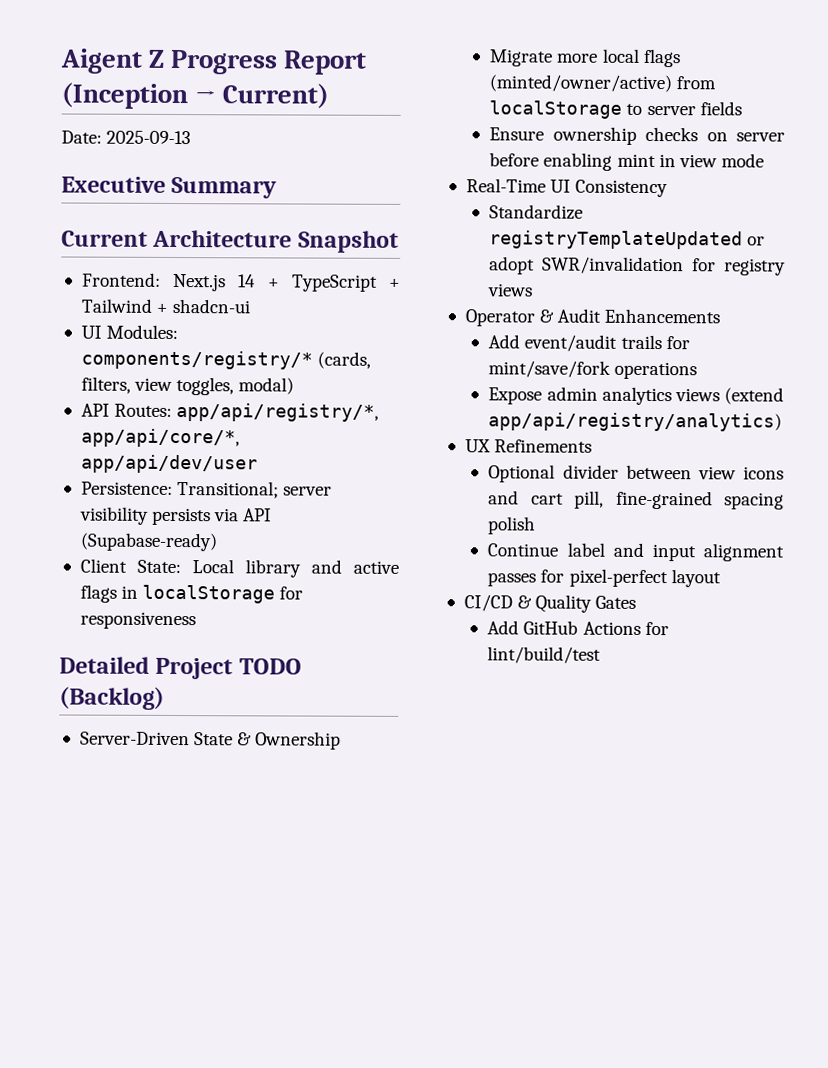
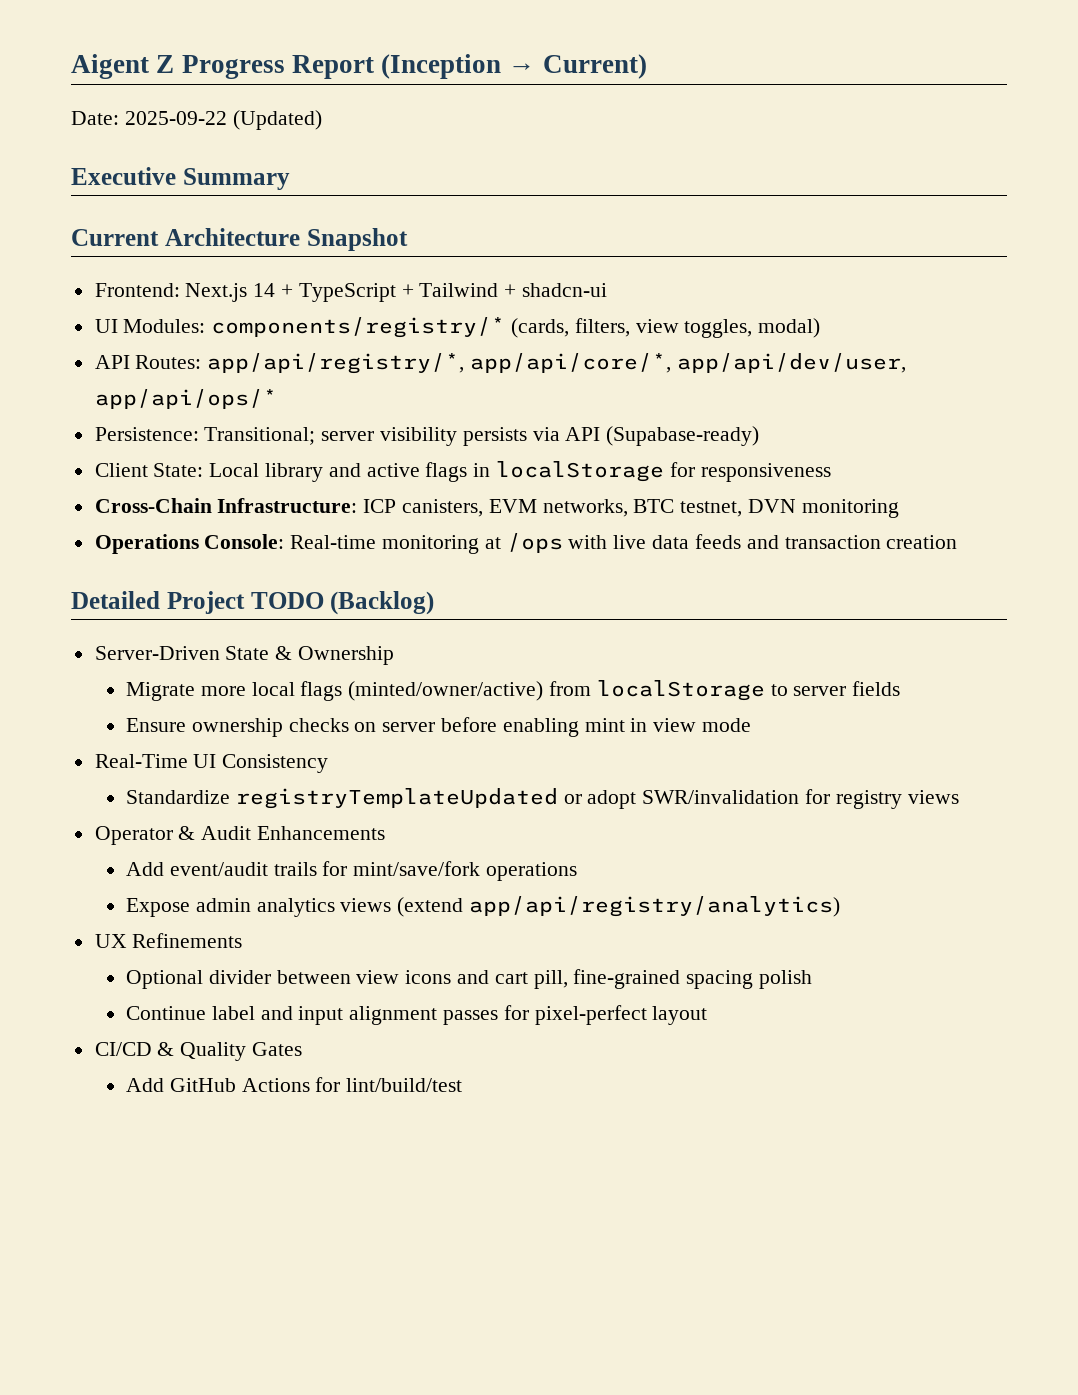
- Date: 2025-09-13
+ Date: 2025-09-22 (Updated)
- API Routes: app/api/registry/*, app/api/core/*, app/api/dev/user
+ API Routes: app/api/registry/*, app/api/core/*, app/api/dev/user, app/api/ops/*
+ Cross-Chain Infrastructure: ICP canisters, EVM networks, BTC testnet, DVN monitoring
+ Operations Console: Real-time monitoring at /ops with live data feeds and transaction creation

